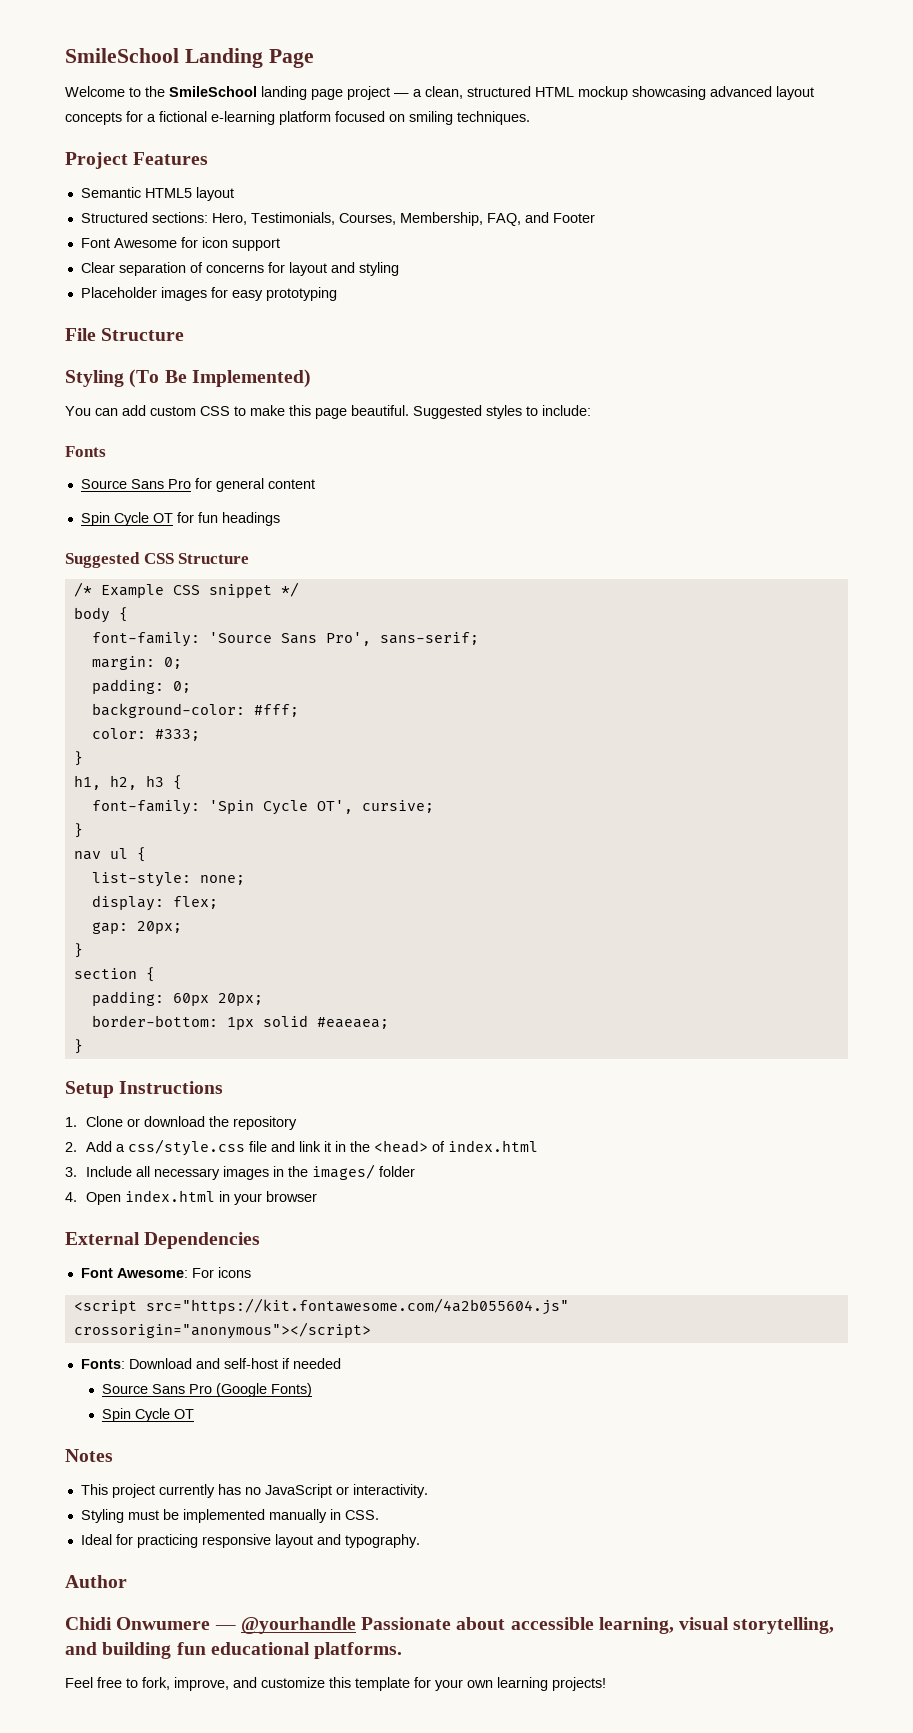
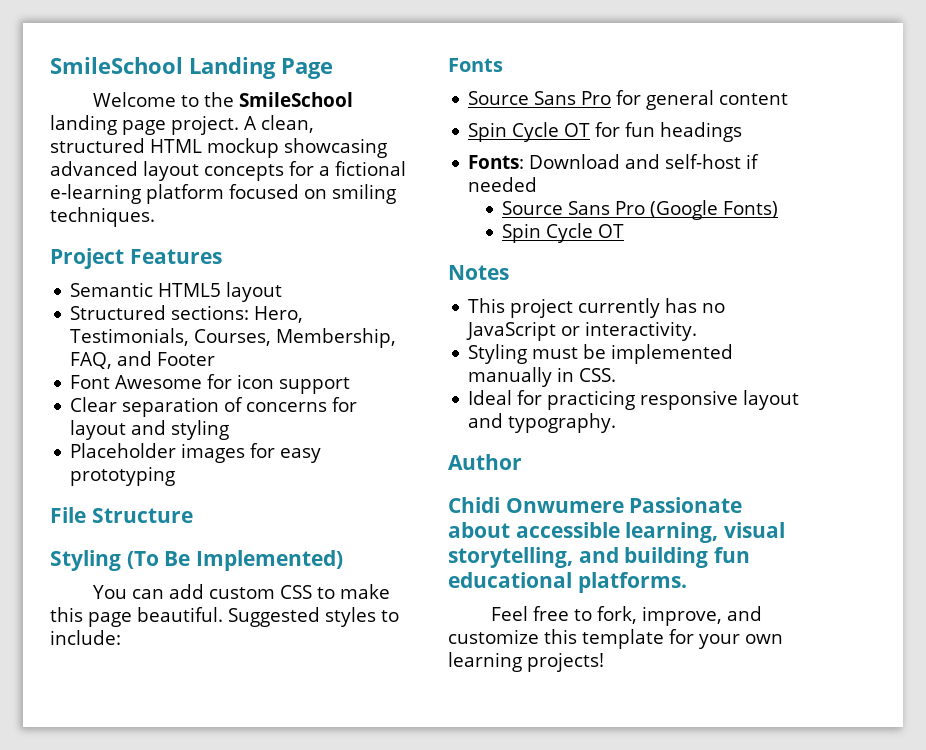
- Welcome to the SmileSchool landing page project — a clean, structured HTML mockup showcasing advanced layout concepts for a fictional e-learning platform focused on smiling techniques.
+ Welcome to the SmileSchool landing page project. A clean, structured HTML mockup showcasing advanced layout concepts for a fictional e-learning platform focused on smiling techniques.
- Suggested CSS Structure
- /* Example CSS snippet */
- body {
- font-family: 'Source Sans Pro', sans-serif;
- margin: 0;
- padding: 0;
- background-color: #fff;
- color: #333;
- }
- h1, h2, h3 {
- font-family: 'Spin Cycle OT', cursive;
- }
- nav ul {
- list-style: none;
- display: flex;
- gap: 20px;
- }
- section {
- padding: 60px 20px;
- border-bottom: 1px solid #eaeaea;
- }
- Setup Instructions
- 1. Clone or download the repository
- 2. Add a css/style.css file and link it in the <head> of index.html
- 3. Include all necessary images in the images/ folder
- 4. Open index.html in your browser
- External Dependencies
- Font Awesome: For icons
- <script src="https://kit.fontawesome.com/4a2b055604.js" crossorigin="anonymous"></script>
- Chidi Onwumere — @yourhandle Passionate about accessible learning, visual storytelling, and building fun educational platforms.
+ Chidi Onwumere Passionate about accessible learning, visual storytelling, and building fun educational platforms.

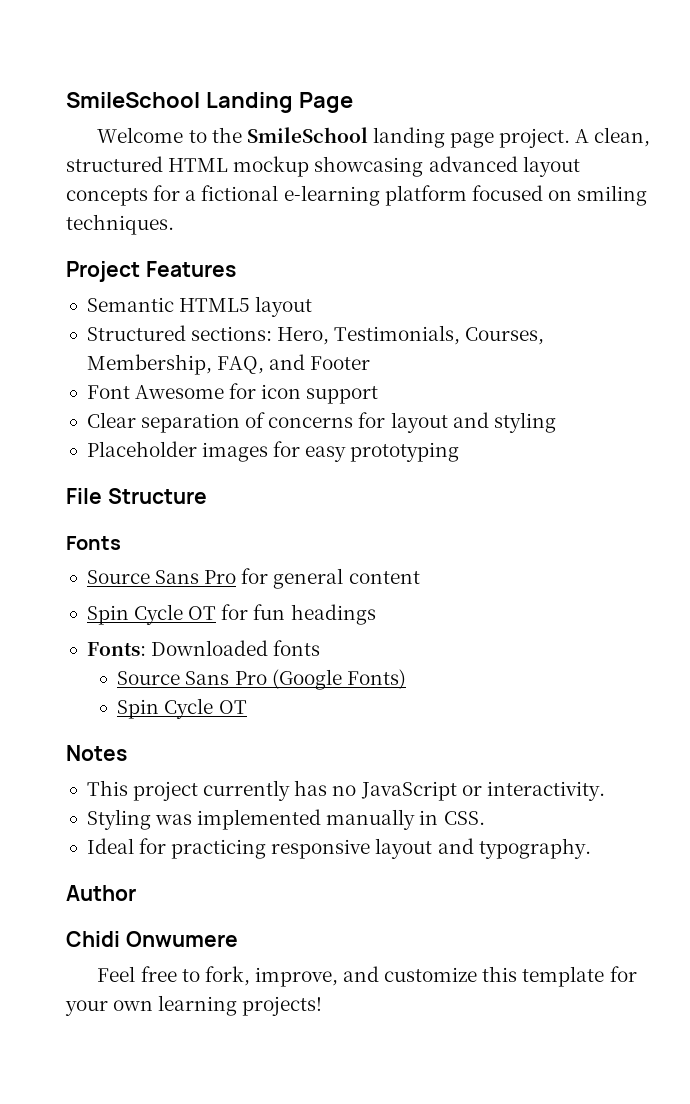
- Styling (To Be Implemented)
- You can add custom CSS to make this page beautiful. Suggested styles to include:
- Fonts: Download and self-host if needed
+ Fonts: Downloaded fonts
- Styling must be implemented manually in CSS.
+ Styling was implemented manually in CSS.
- Chidi Onwumere Passionate about accessible learning, visual storytelling, and building fun educational platforms.
+ Chidi Onwumere

